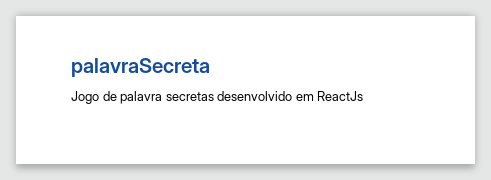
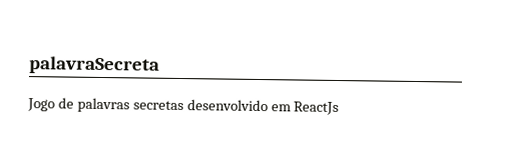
- Jogo de palavra secretas desenvolvido em ReactJs
+ Jogo de palavras secretas desenvolvido em ReactJs

